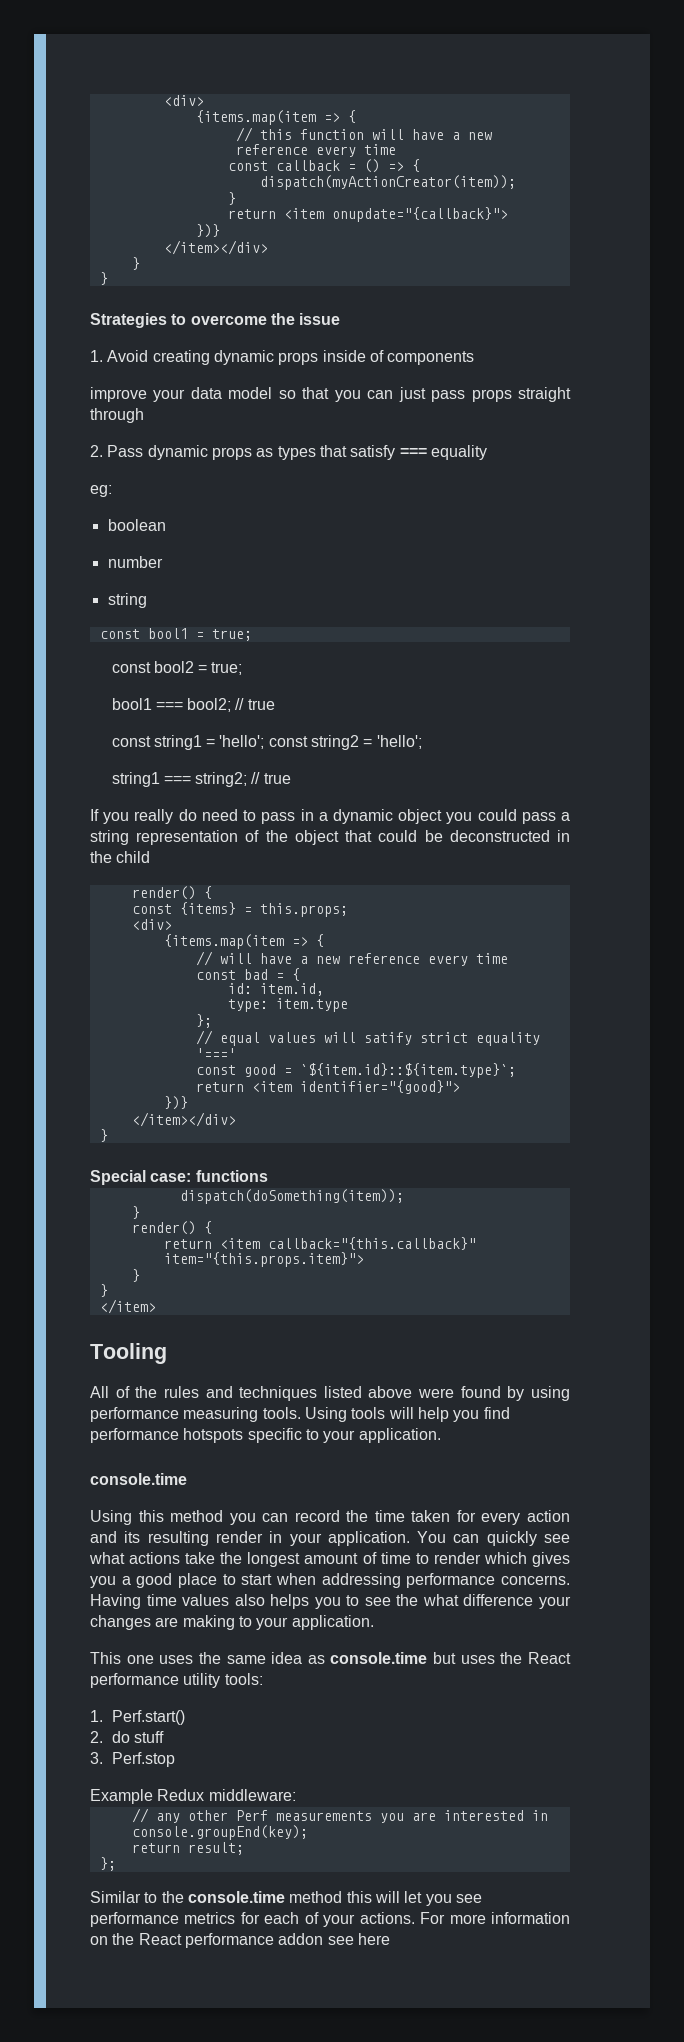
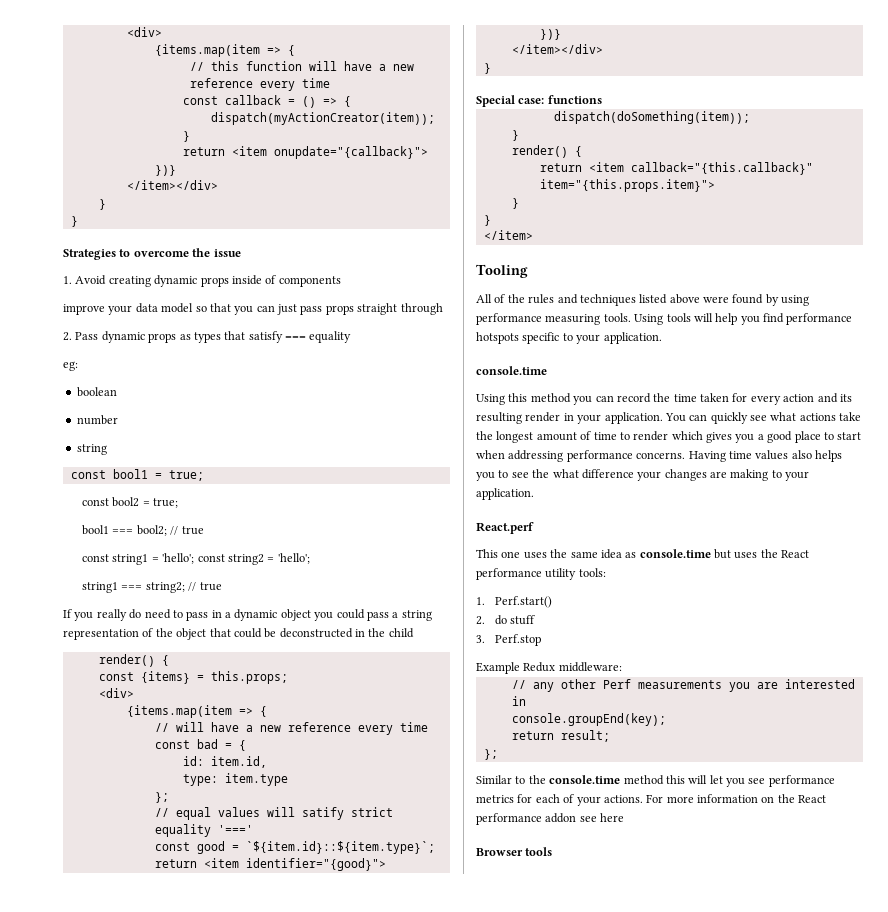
+ React.perf
+ Browser tools

